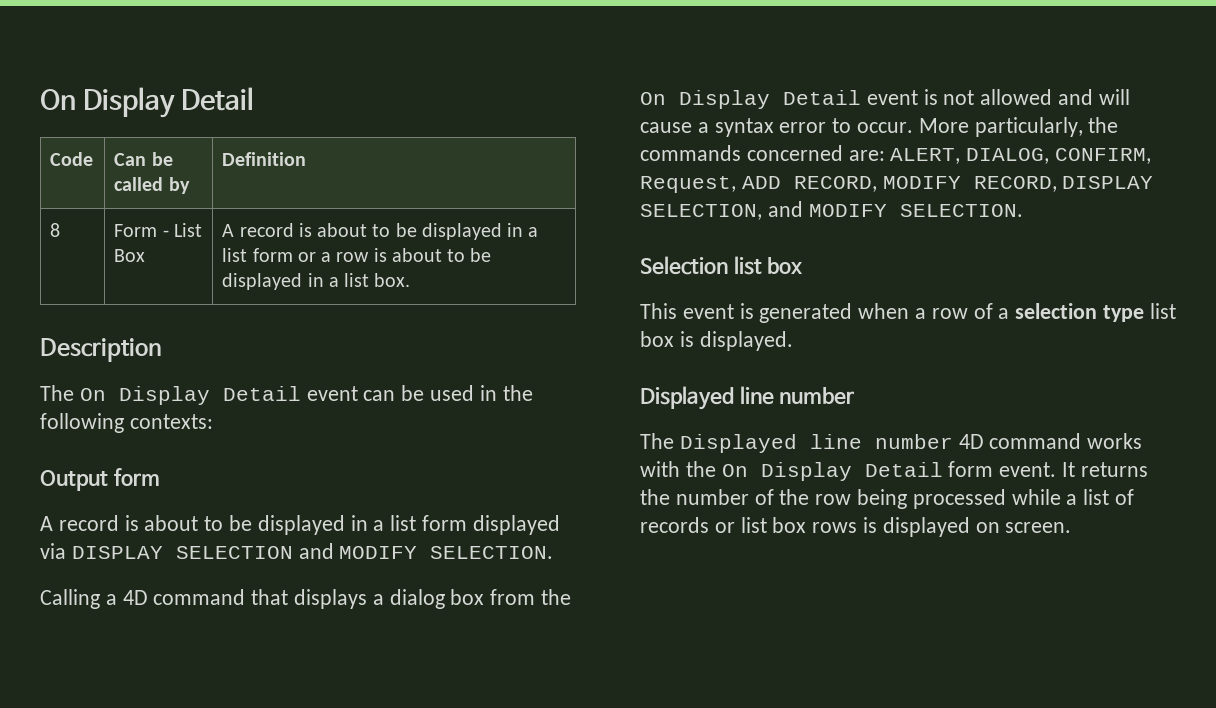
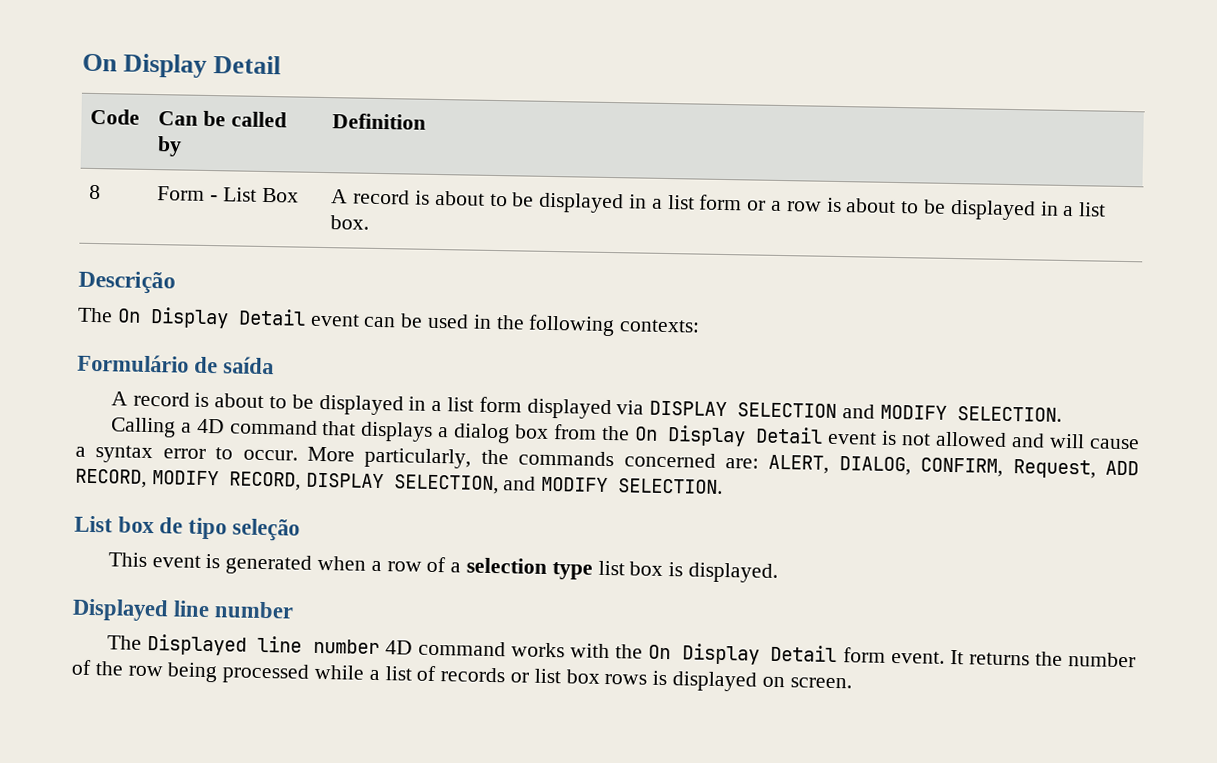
- Description
+ Descrição
- Output form
+ Formulário de saída
- Selection list box
+ List box de tipo seleção

